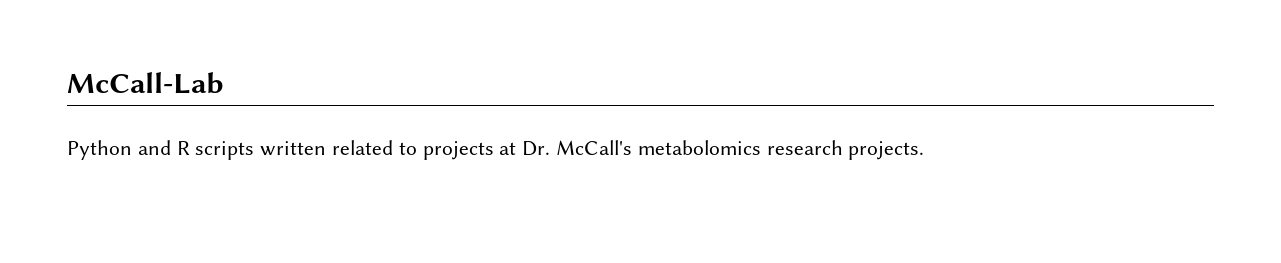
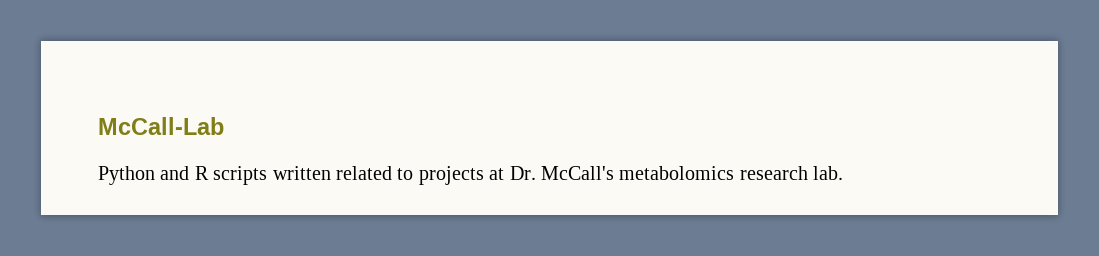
- Python and R scripts written related to projects at Dr. McCall's metabolomics research projects.
+ Python and R scripts written related to projects at Dr. McCall's metabolomics research lab.

